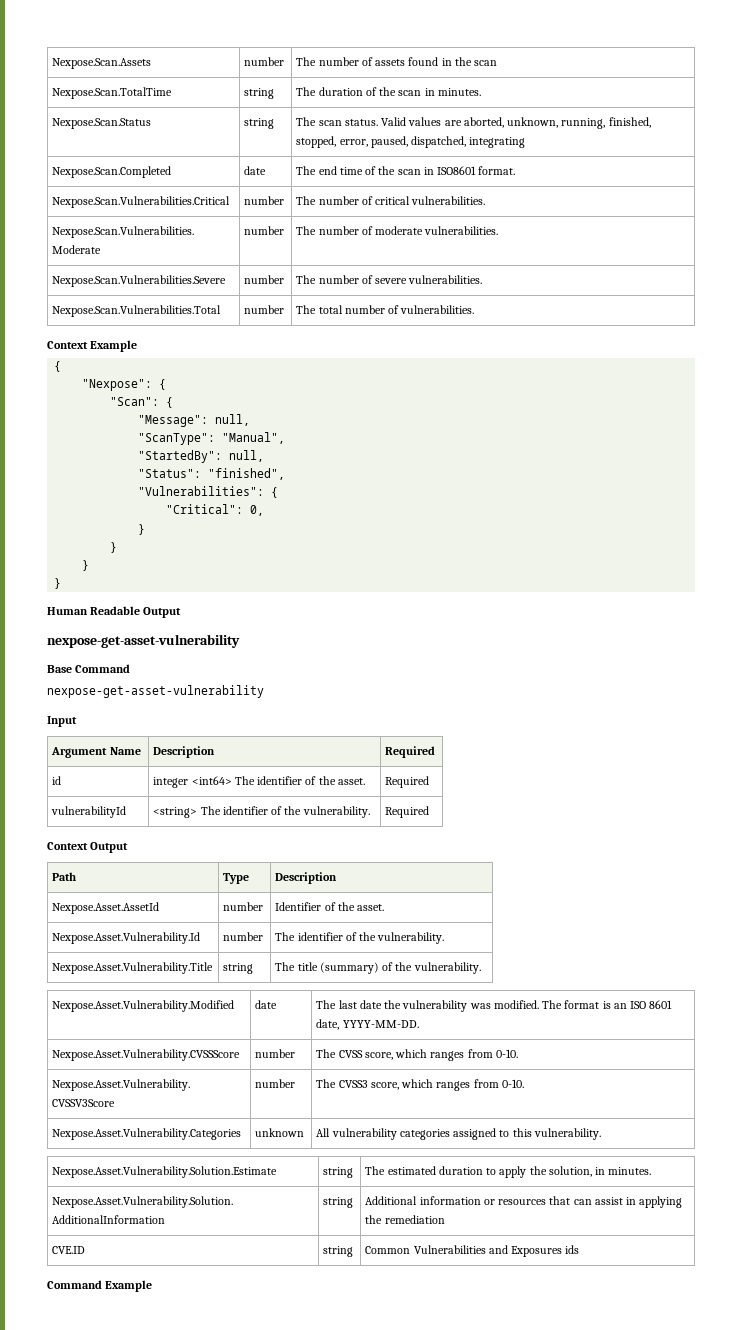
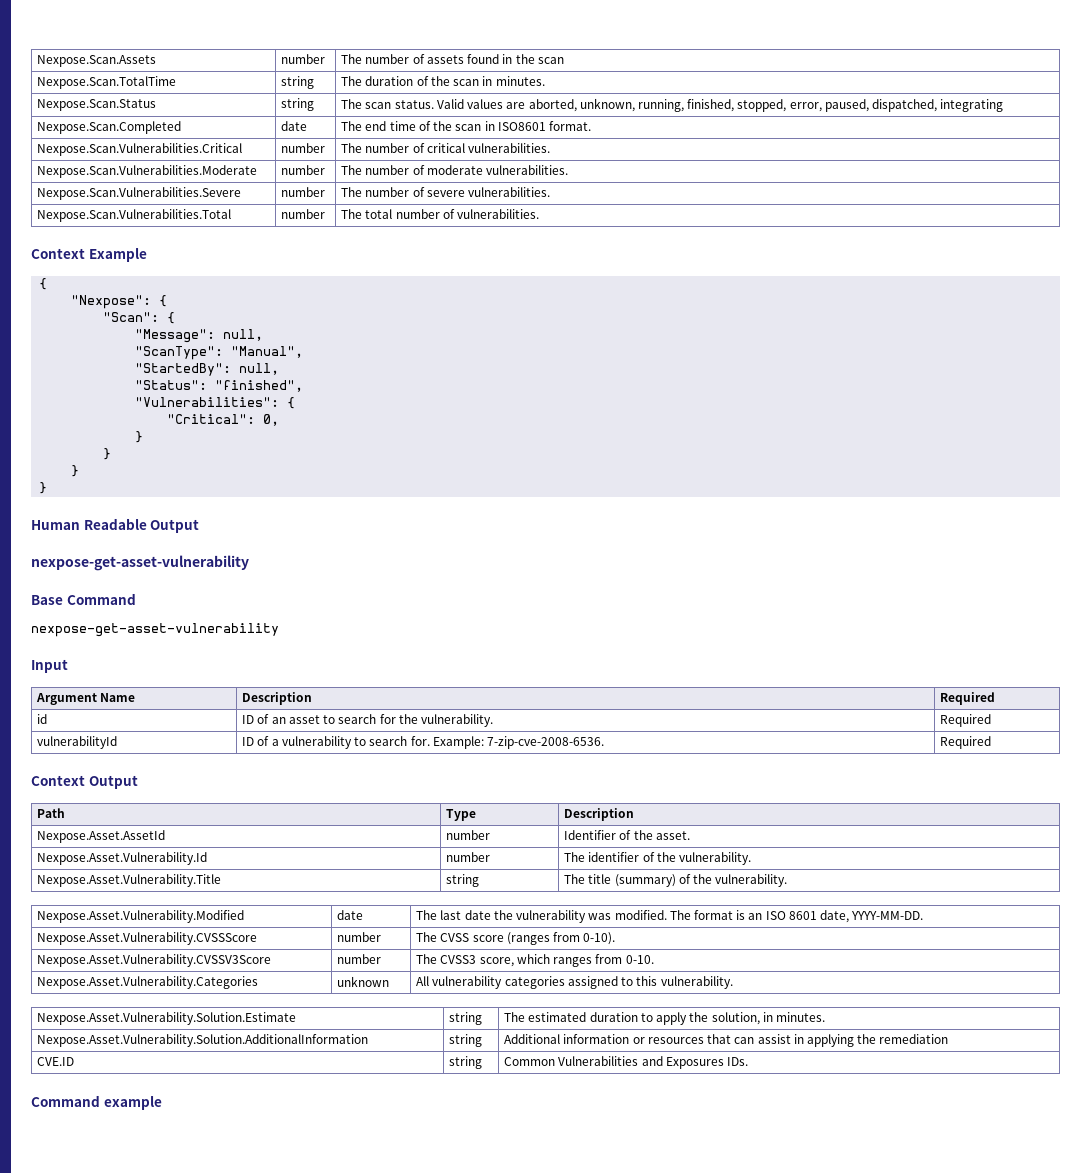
- id | integer <int64> The identifier of the asset. | Required
- vulnerabilityId | <string> The identifier of the vulnerability. | Required
+ id | ID of an asset to search for the vulnerability. | Required
+ vulnerabilityId | ID of a vulnerability to search for. Example: 7-zip-cve-2008-6536. | Required
- Nexpose.Asset.Vulnerability.CVSSScore | number | The CVSS score, which ranges from 0-10.
+ Nexpose.Asset.Vulnerability.CVSSScore | number | The CVSS score (ranges from 0-10).
- CVE.ID | string | Common Vulnerabilities and Exposures ids
- Command Example
+ CVE.ID | string | Common Vulnerabilities and Exposures IDs.
+ Command example

